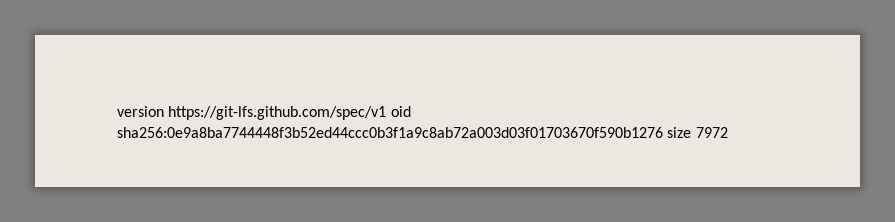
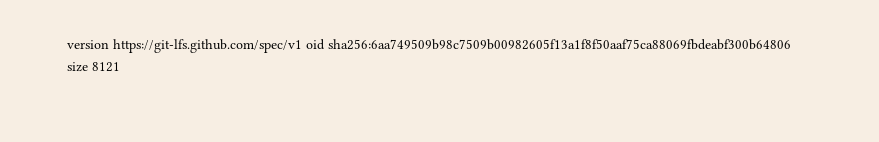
- version https://git-lfs.github.com/spec/v1 oid sha256:0e9a8ba7744448f3b52ed44ccc0b3f1a9c8ab72a003d03f01703670f590b1276 size 7972
+ version https://git-lfs.github.com/spec/v1 oid sha256:6aa749509b98c7509b00982605f13a1f8f50aaf75ca88069fbdeabf300b64806 size 8121

